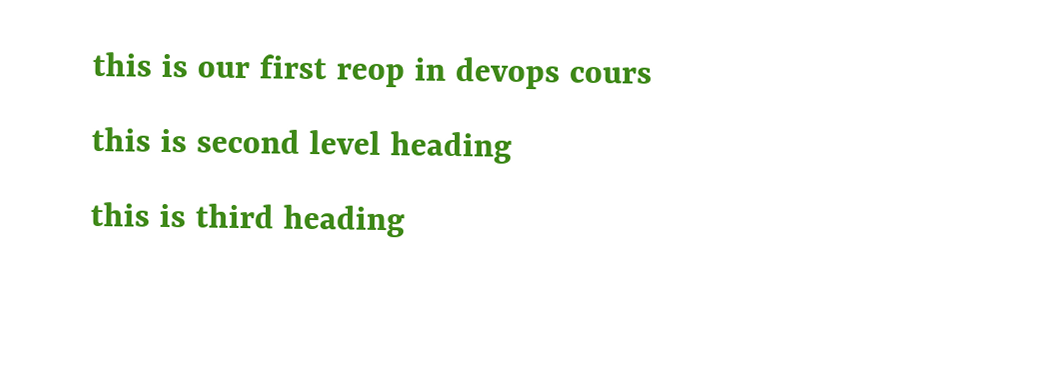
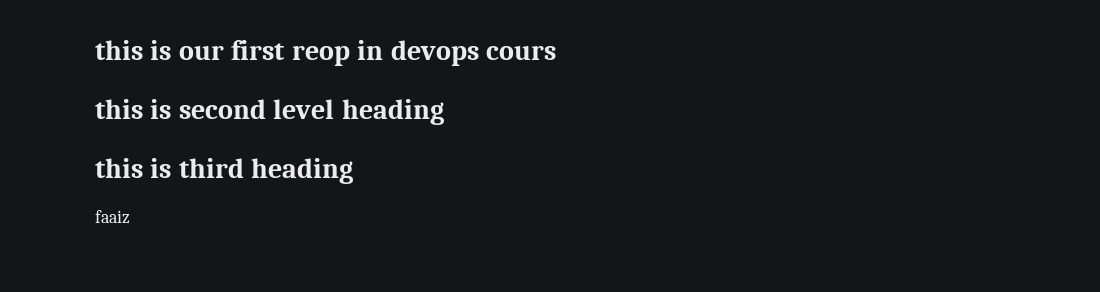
+ faaiz

